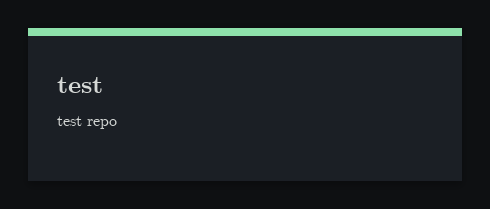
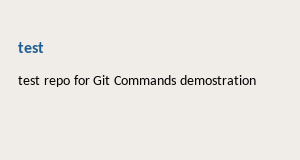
- test repo
+ test repo for Git Commands demostration

